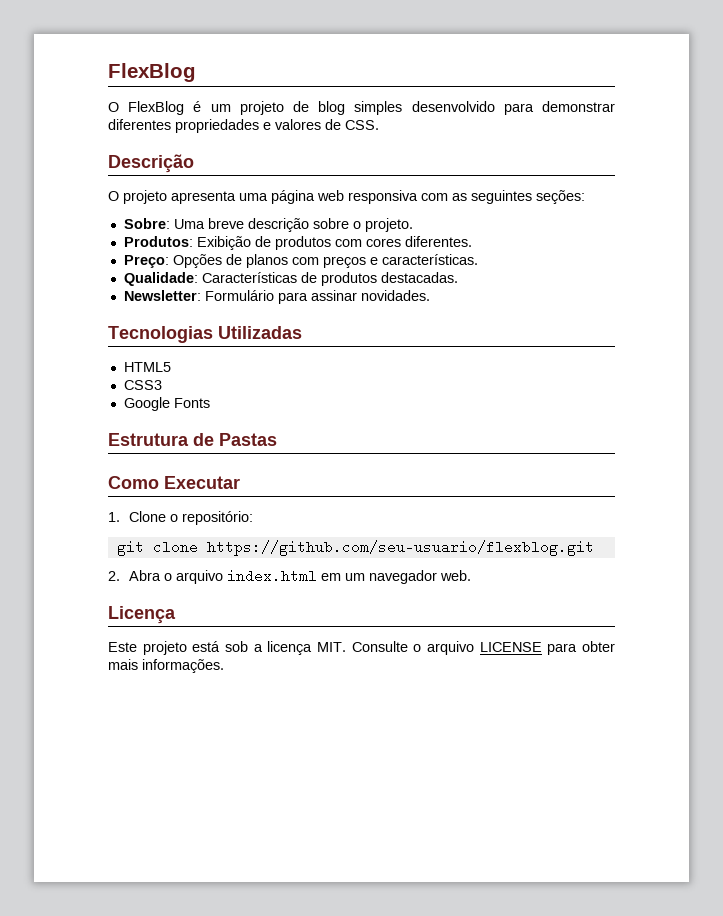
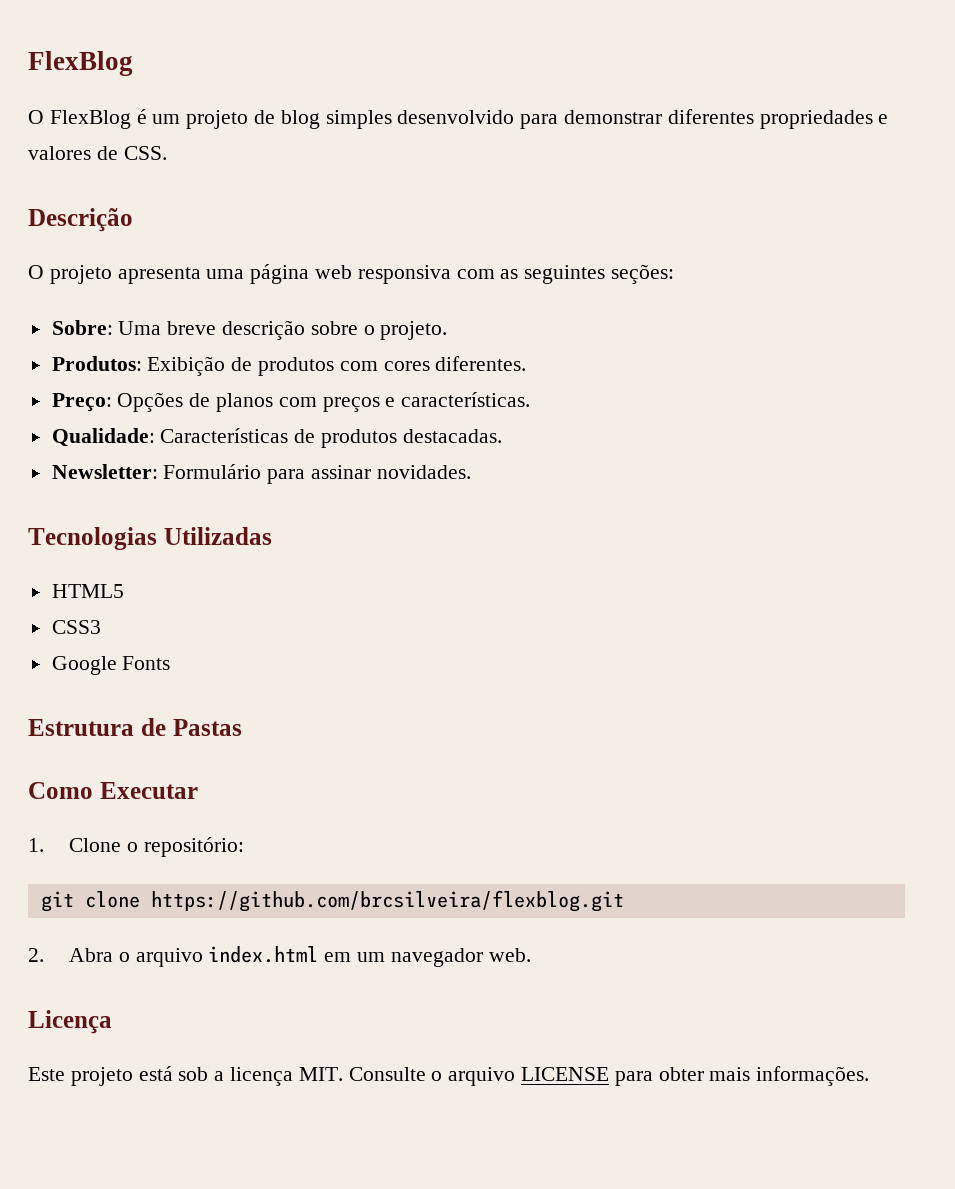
- git clone https://github.com/seu-usuario/flexblog.git
+ git clone https://github.com/brcsilveira/flexblog.git

